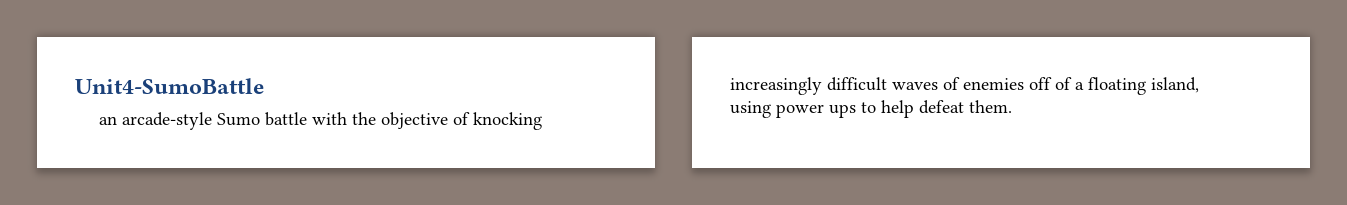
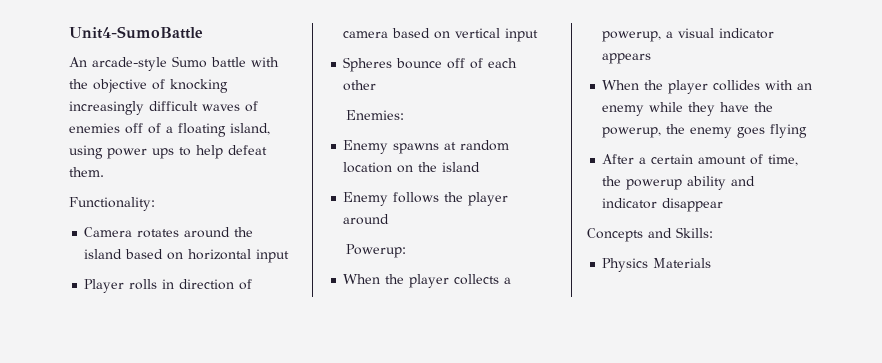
- an arcade-style Sumo battle with the objective of knocking increasingly difficult waves of enemies off of a floating island, using power ups to help defeat them.
+ An arcade-style Sumo battle with the objective of knocking increasingly difficult waves of enemies off of a floating island, using power ups to help defeat them.
+ Functionality:
+ Camera rotates around the island based on horizontal input
+ Player rolls in direction of camera based on vertical input
+ Spheres bounce off of each other
+ Enemies:
+ Enemy spawns at random location on the island
+ Enemy follows the player around
+ Powerup:
+ When the player collects a powerup, a visual indicator appears
+ When the player collides with an enemy while they have the powerup, the enemy goes flying
+ After a certain amount of time, the powerup ability and indicator disappear
+ Concepts and Skills:
+ Physics Materials

